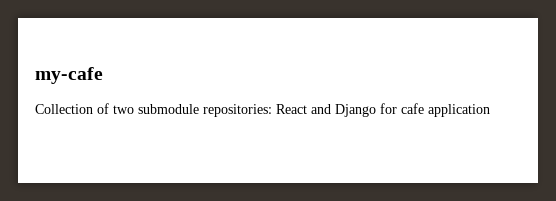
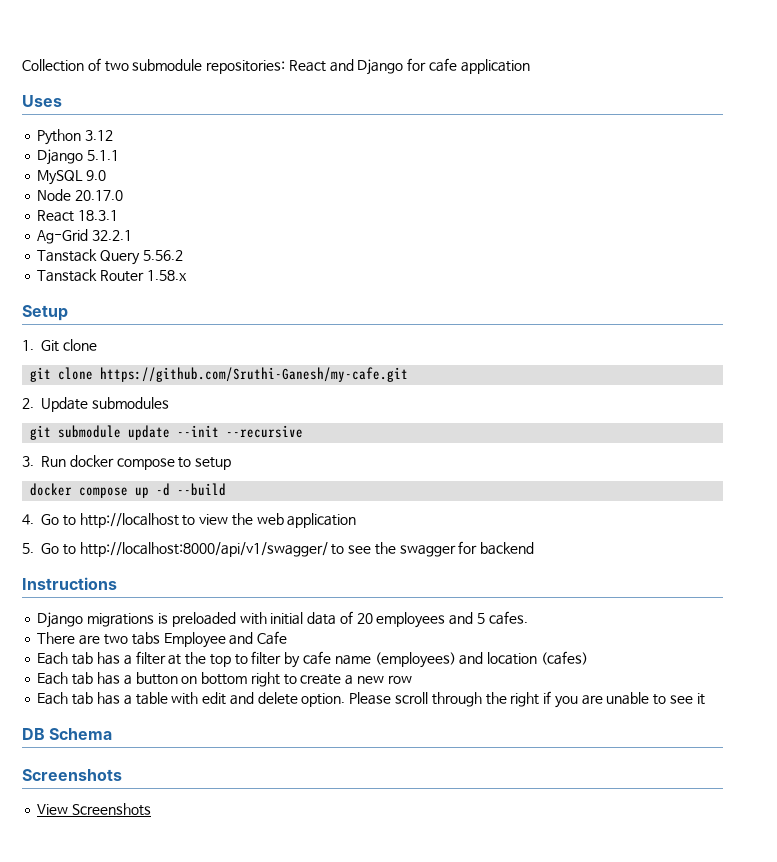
- my-cafe
+ Uses
+ Python 3.12
+ Django 5.1.1
+ MySQL 9.0
+ Node 20.17.0
+ React 18.3.1
+ Ag-Grid 32.2.1
+ Tanstack Query 5.56.2
+ Tanstack Router 1.58.x
+ Setup
+ 1. Git clone
+ git clone https://github.com/Sruthi-Ganesh/my-cafe.git
+ 2. Update submodules
+ git submodule update --init --recursive
+ 3. Run docker compose to setup
+ docker compose up -d --build
+ 4. Go to http://localhost to view the web application
+ 5. Go to http://localhost:8000/api/v1/swagger/ to see the swagger for backend
+ Instructions
+ Django migrations is preloaded with initial data of 20 employees and 5 cafes.
+ There are two tabs Employee and Cafe
+ Each tab has a filter at the top to filter by cafe name (employees) and location (cafes)
+ Each tab has a button on bottom right to create a new row
+ Each tab has a table with edit and delete option. Please scroll through the right if you are unable to see it
+ DB Schema
+ Screenshots
+ View Screenshots

